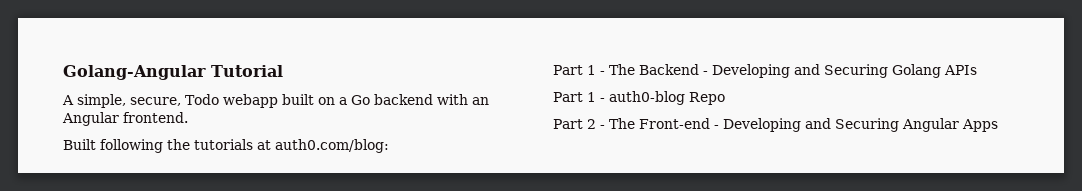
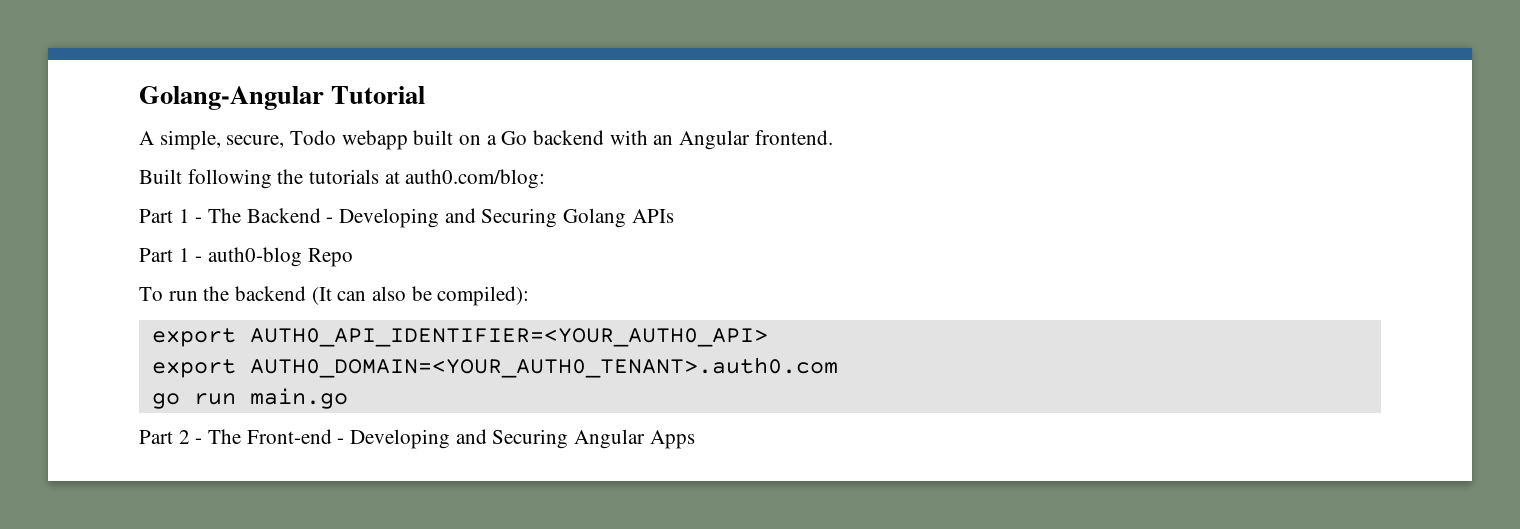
+ To run the backend (It can also be compiled):
+ export AUTH0_API_IDENTIFIER=<YOUR_AUTH0_API>
+ export AUTH0_DOMAIN=<YOUR_AUTH0_TENANT>.auth0.com
+ go run main.go

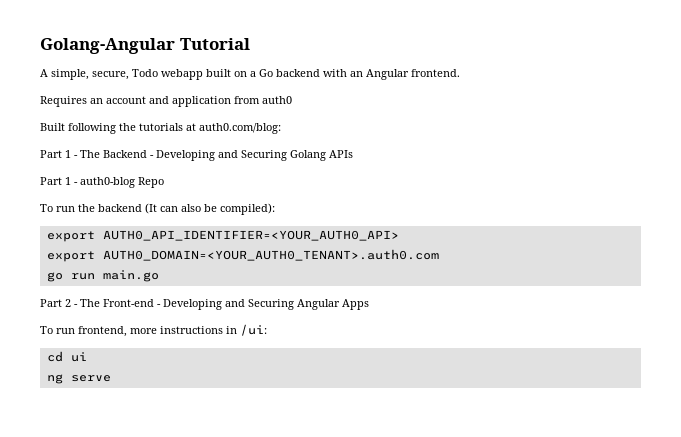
+ Requires an account and application from auth0
+ To run frontend, more instructions in /ui:
+ cd ui
+ ng serve

